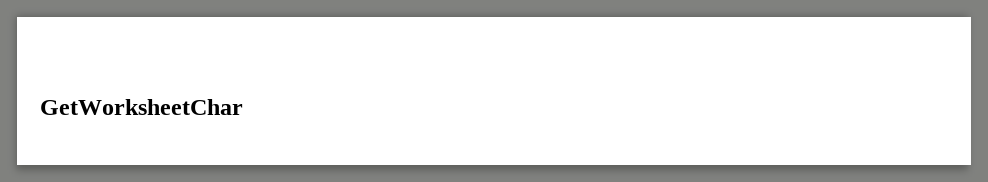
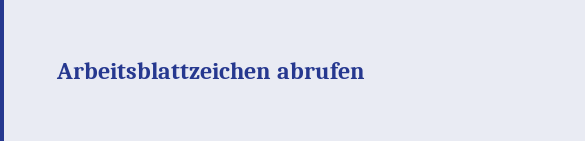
- GetWorksheetChar
+ Arbeitsblattzeichen abrufen

